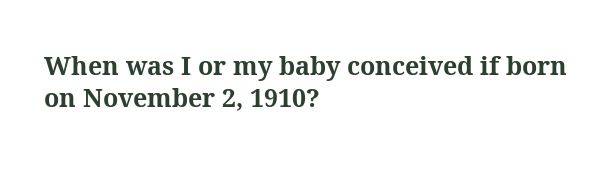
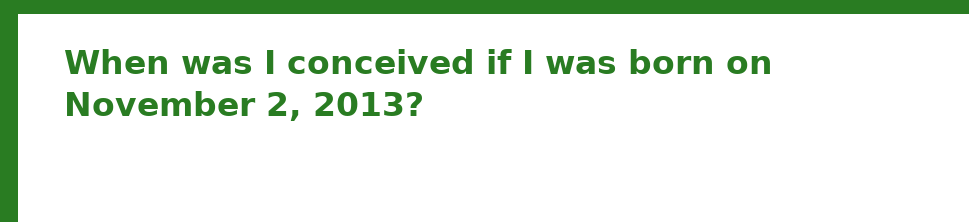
- When was I or my baby conceived if born on November 2, 1910?
+ When was I conceived if I was born on November 2, 2013?

